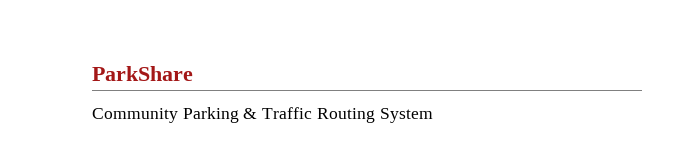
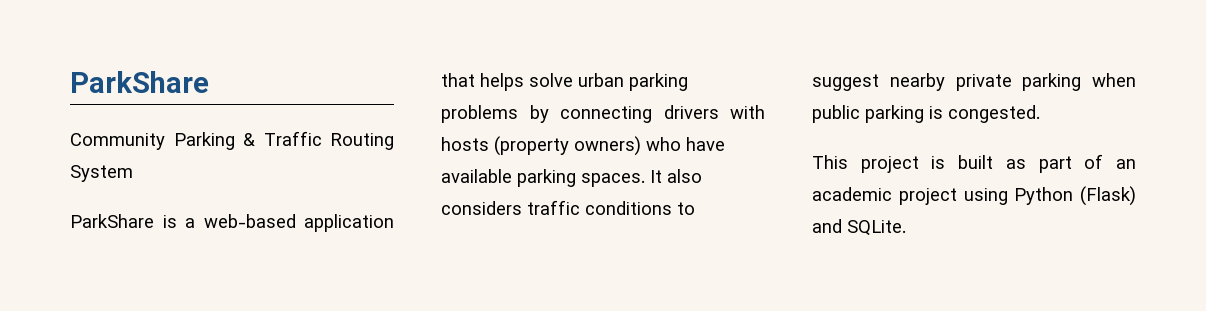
+ ParkShare is a web-based application that helps solve urban parking problems by connecting drivers with hosts (property owners) who have available parking spaces. It also considers traffic conditions to suggest nearby private parking when public parking is congested.
+ This project is built as part of an academic project using Python (Flask) and SQLite.

